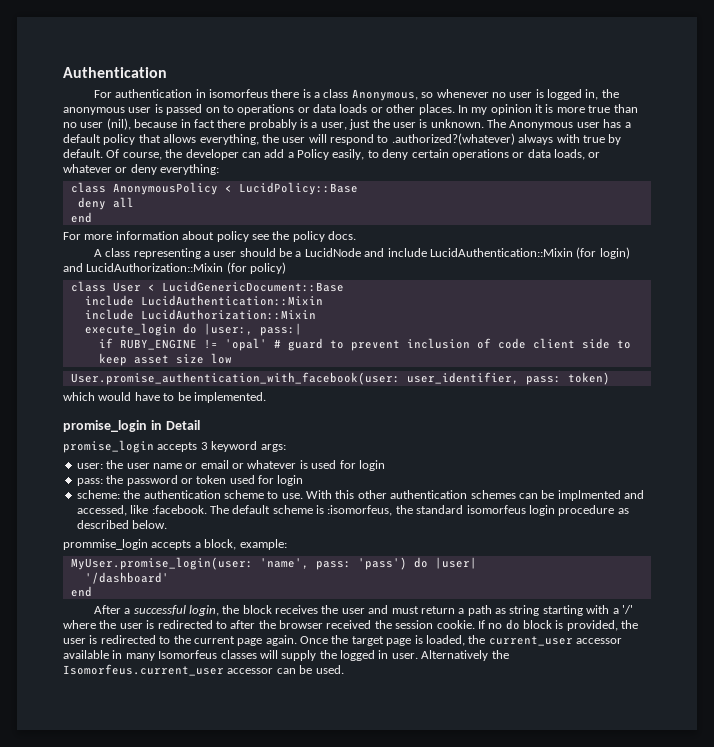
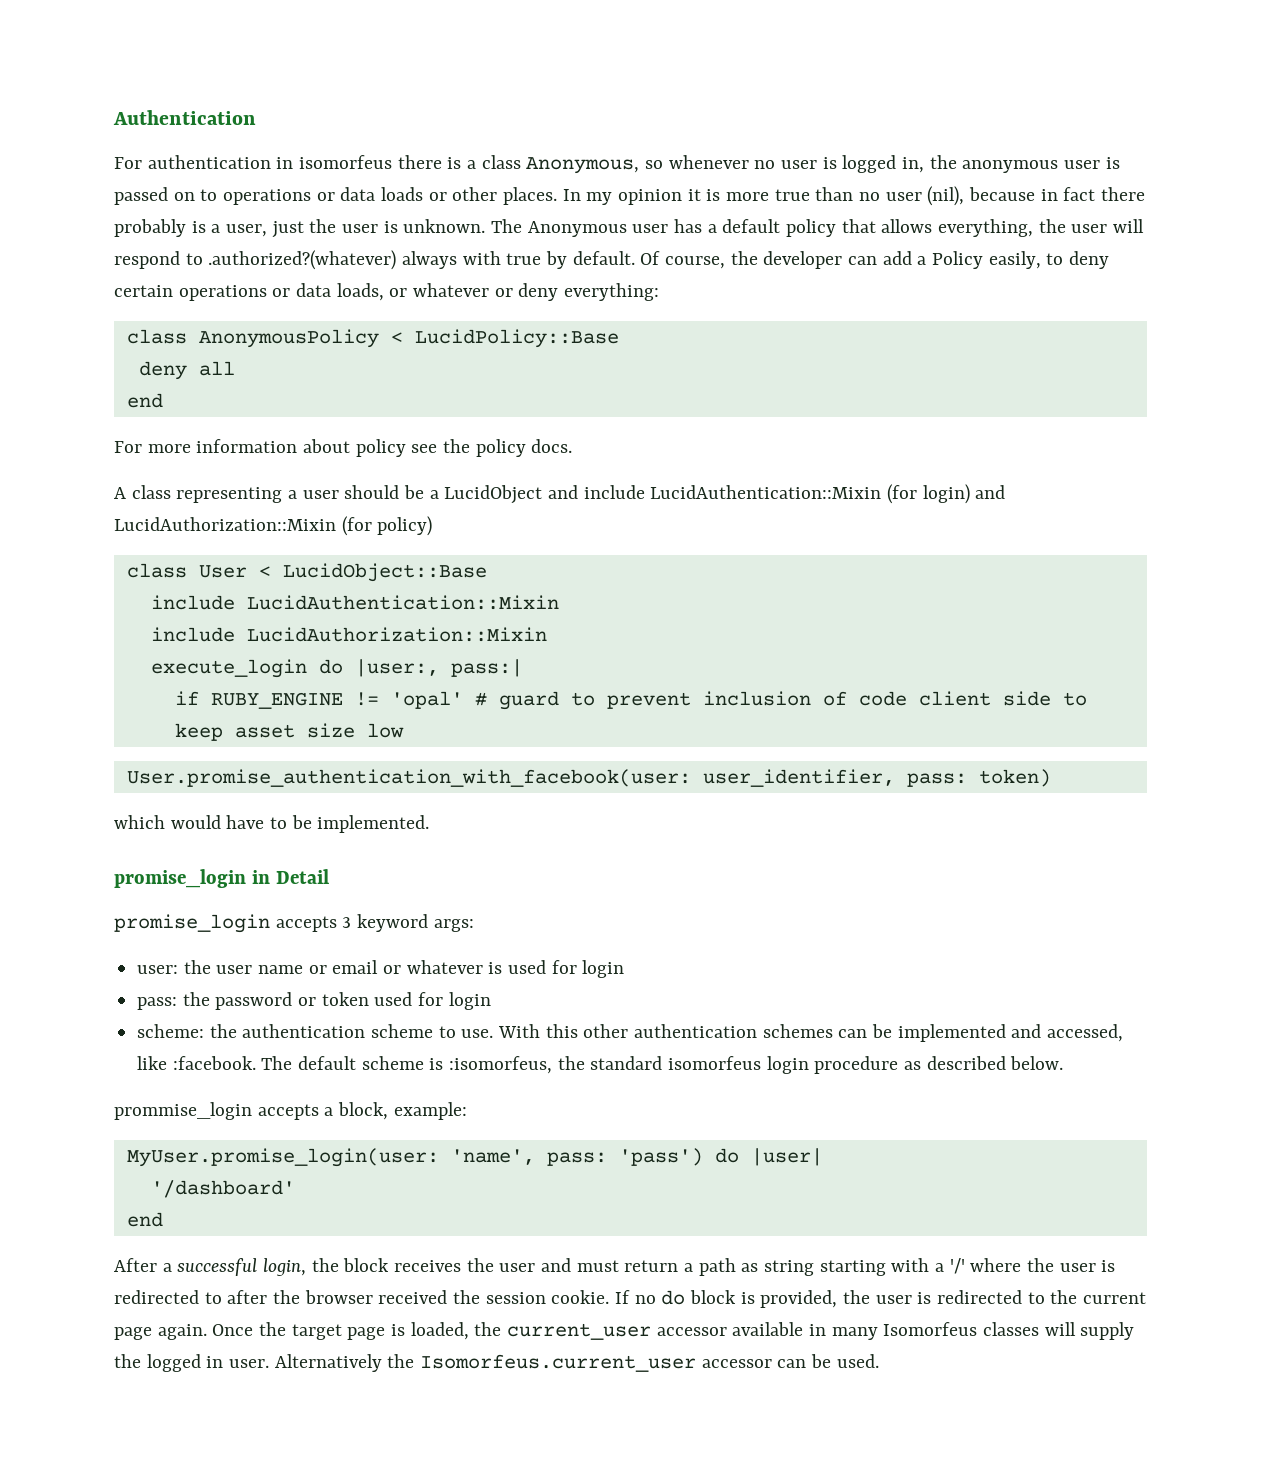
- A class representing a user should be a LucidNode and include LucidAuthentication::Mixin (for login) and LucidAuthorization::Mixin (for policy)
+ A class representing a user should be a LucidObject and include LucidAuthentication::Mixin (for login) and LucidAuthorization::Mixin (for policy)
- class User < LucidGenericDocument::Base
+ class User < LucidObject::Base
- With this other authentication schemes can be implmented and accessed, like :facebook.
+ With this other authentication schemes can be implemented and accessed, like :facebook.

